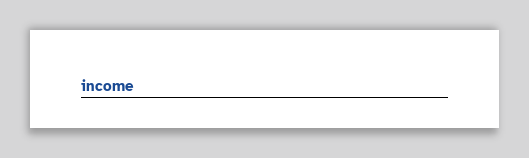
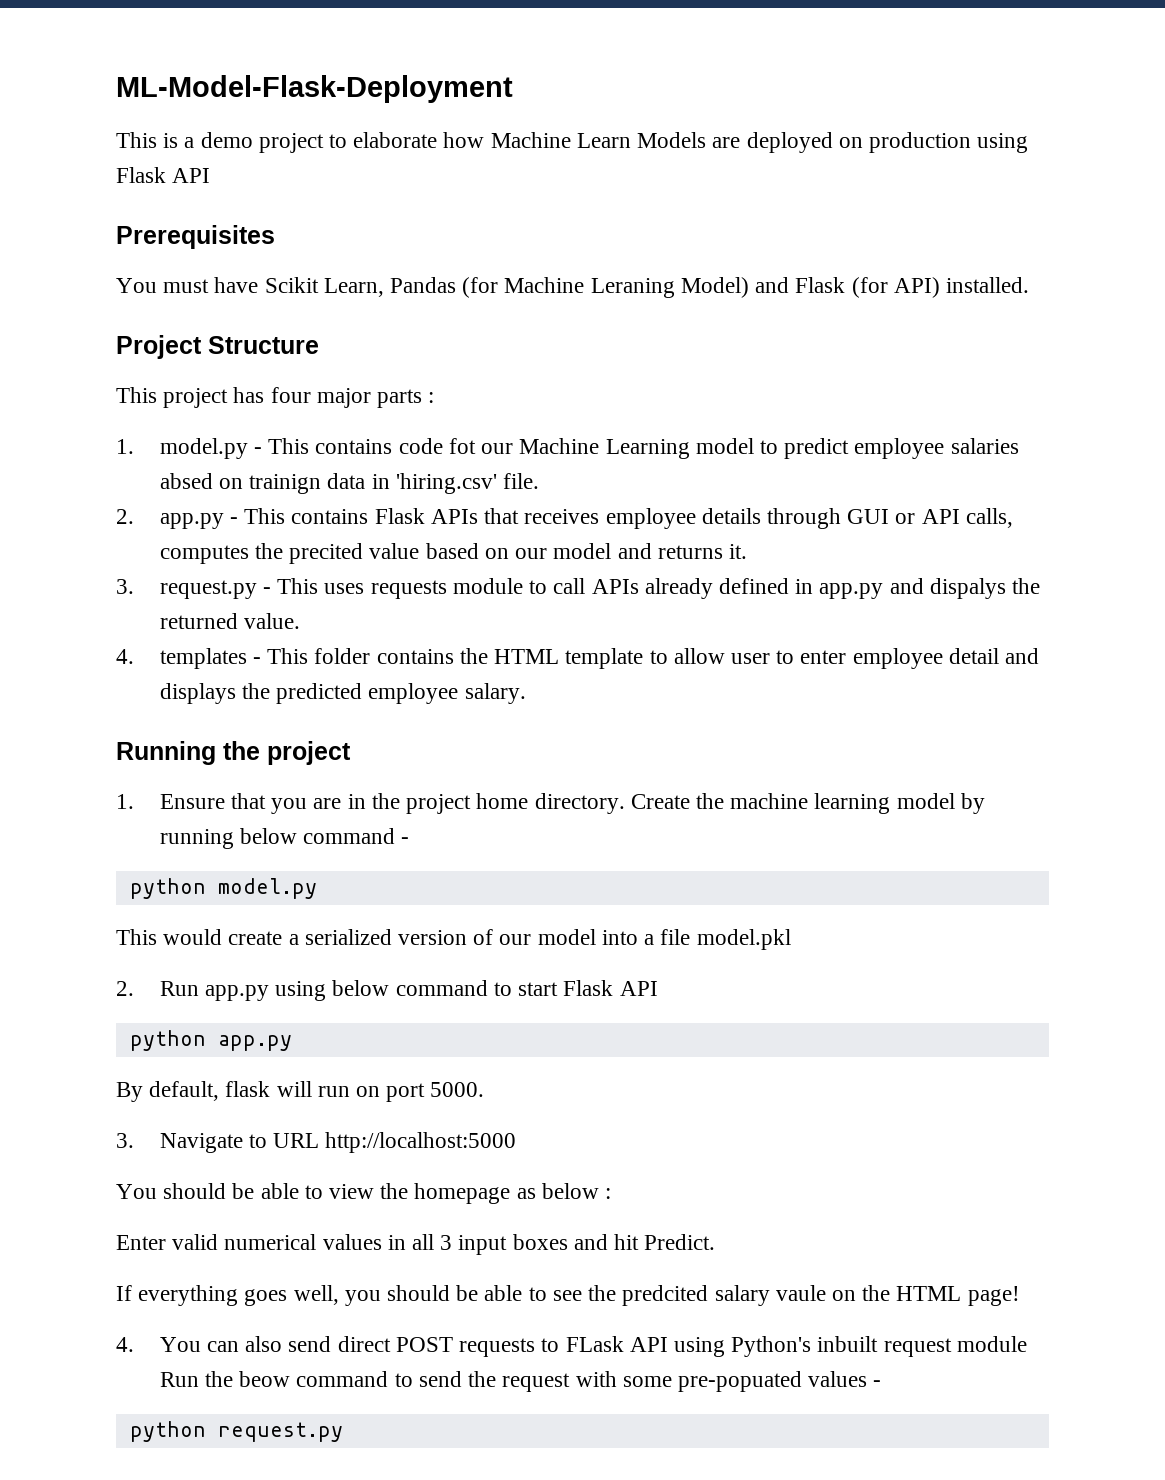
- income
+ ML-Model-Flask-Deployment
+ This is a demo project to elaborate how Machine Learn Models are deployed on production using Flask API
+ Prerequisites
+ You must have Scikit Learn, Pandas (for Machine Leraning Model) and Flask (for API) installed.
+ Project Structure
+ This project has four major parts :
+ 1. model.py - This contains code fot our Machine Learning model to predict employee salaries absed on trainign data in 'hiring.csv' file.
+ 2. app.py - This contains Flask APIs that receives employee details through GUI or API calls, computes the precited value based on our model and returns it.
+ 3. request.py - This uses requests module to call APIs already defined in app.py and dispalys the returned value.
+ 4. templates - This folder contains the HTML template to allow user to enter employee detail and displays the predicted employee salary.
+ Running the project
+ 1. Ensure that you are in the project home directory. Create the machine learning model by running below command -
+ python model.py
+ This would create a serialized version of our model into a file model.pkl
+ 2. Run app.py using below command to start Flask API
+ python app.py
+ By default, flask will run on port 5000.
+ 3. Navigate to URL http://localhost:5000
+ You should be able to view the homepage as below :
+ Enter valid numerical values in all 3 input boxes and hit Predict.
+ If everything goes well, you should be able to see the predcited salary vaule on the HTML page!
+ 4. You can also send direct POST requests to FLask API using Python's inbuilt request module Run the beow command to send the request with some pre-popuated values -
+ python request.py

